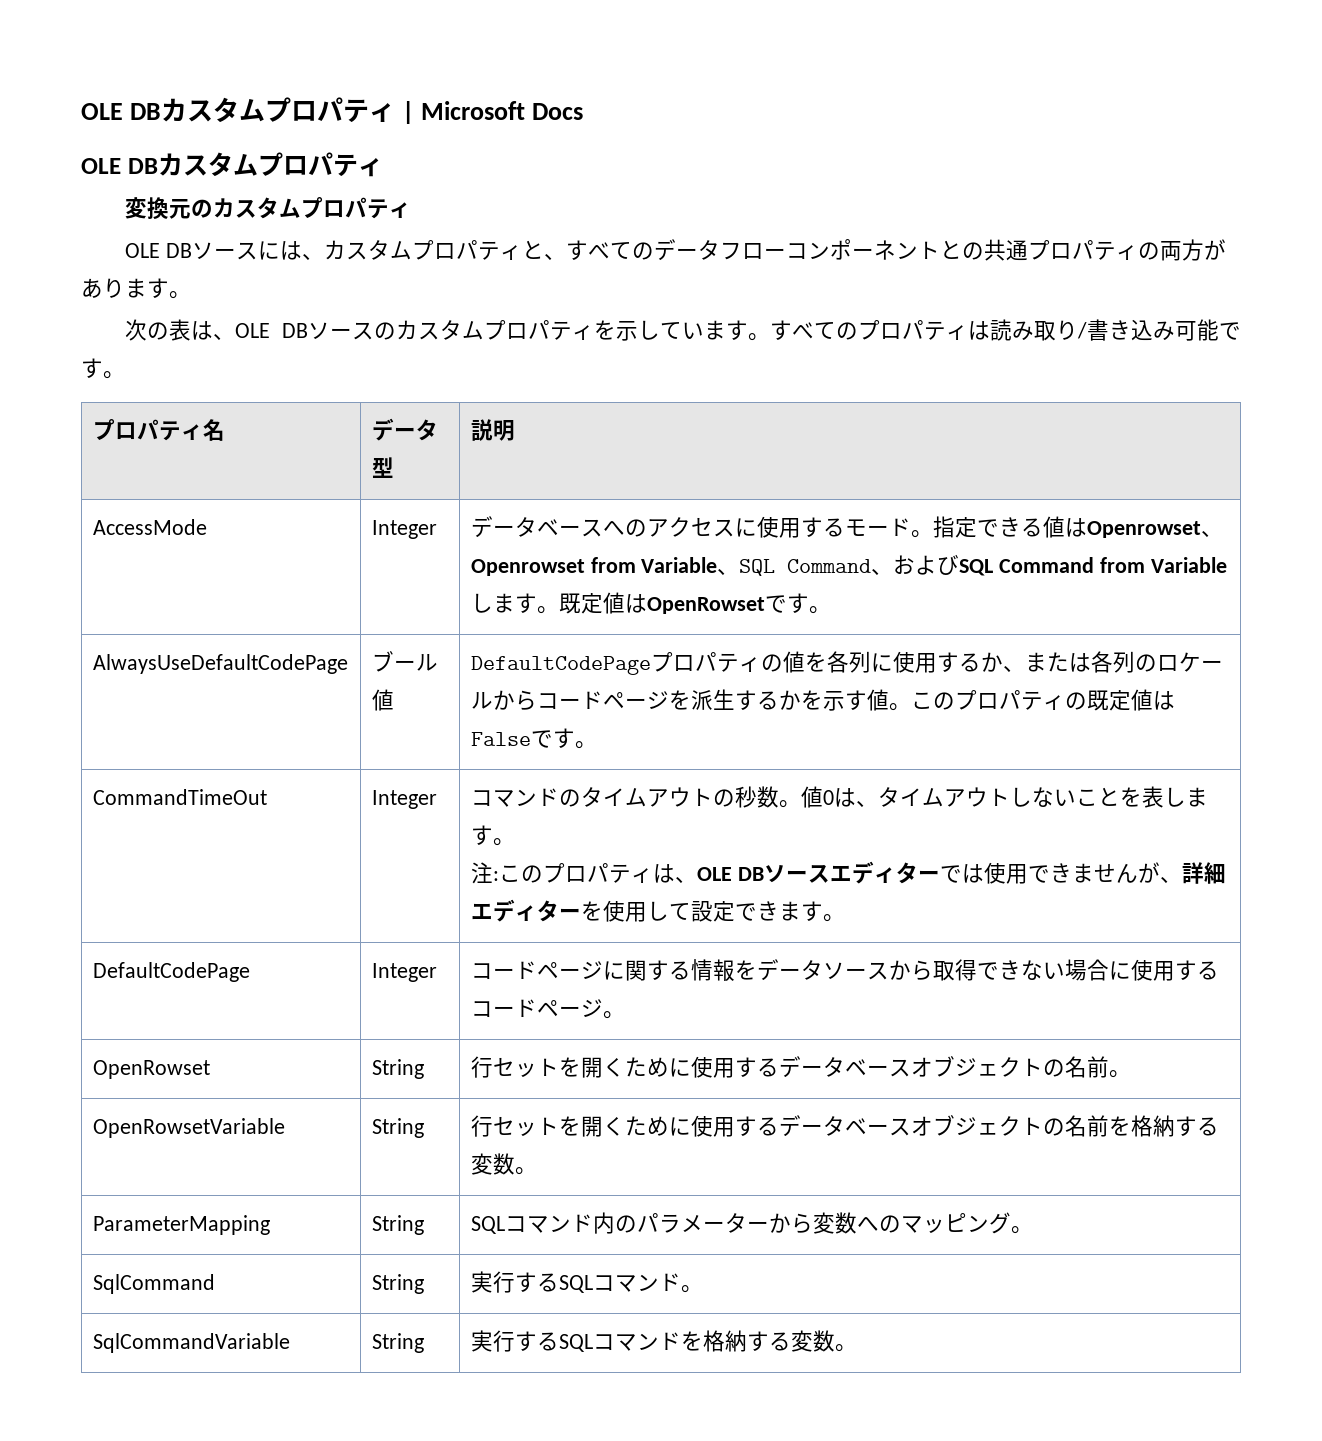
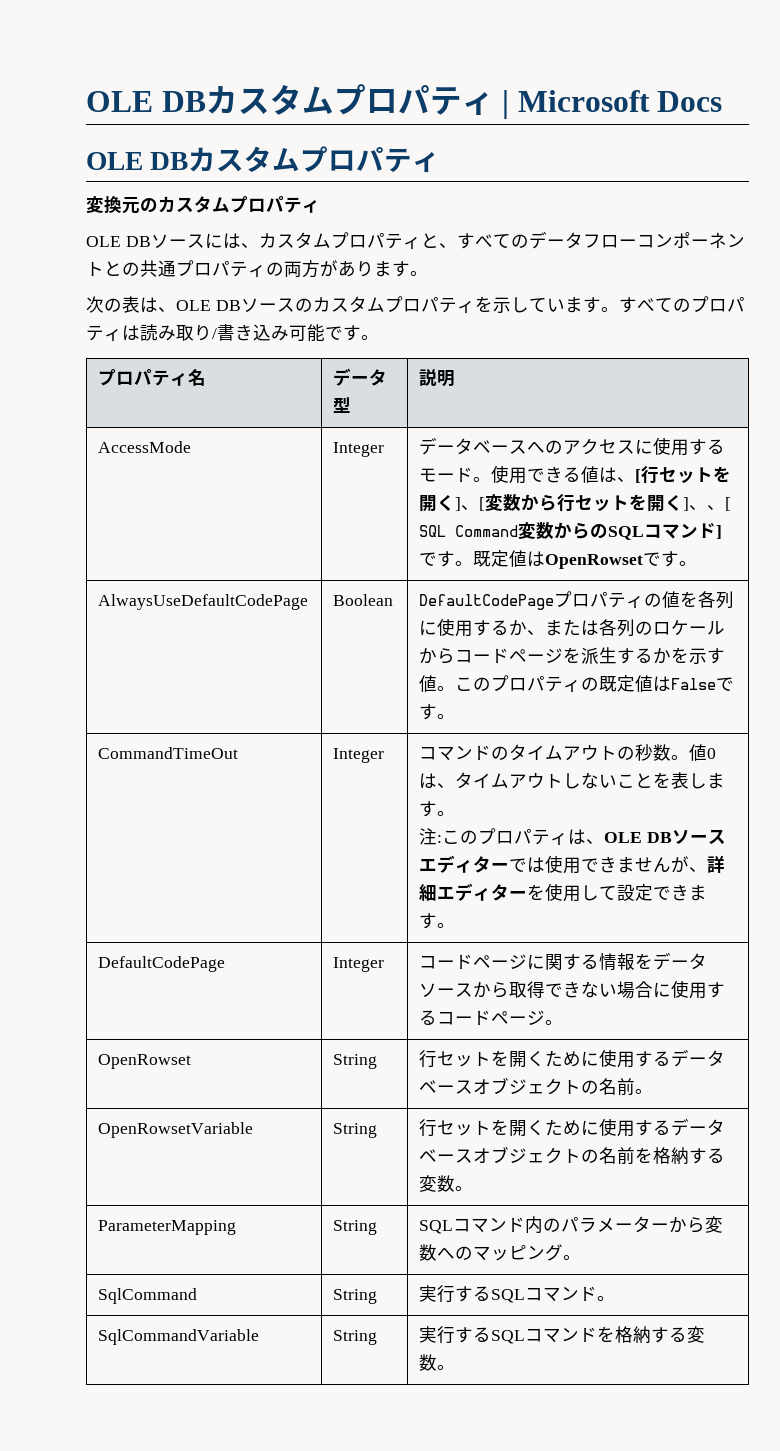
- 指定できる値はOpenrowset、Openrowset from Variable、SQL Command、およびSQL Command from Variableします。
+ 使用できる値は、[行セットを開く]、[変数から行セットを開く]、、[ SQL Command変数からのSQLコマンド]です。
- AlwaysUseDefaultCodePage | ブール値 | DefaultCodePageプロパティの値を各列に使用するか、または各列のロケールからコードページを派生するかを示す値。このプロパティの既定値はFalseです。
+ AlwaysUseDefaultCodePage | Boolean | DefaultCodePageプロパティの値を各列に使用するか、または各列のロケールからコードページを派生するかを示す値。このプロパティの既定値はFalseです。

